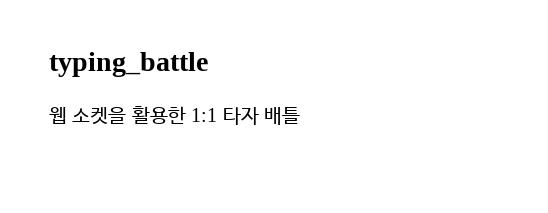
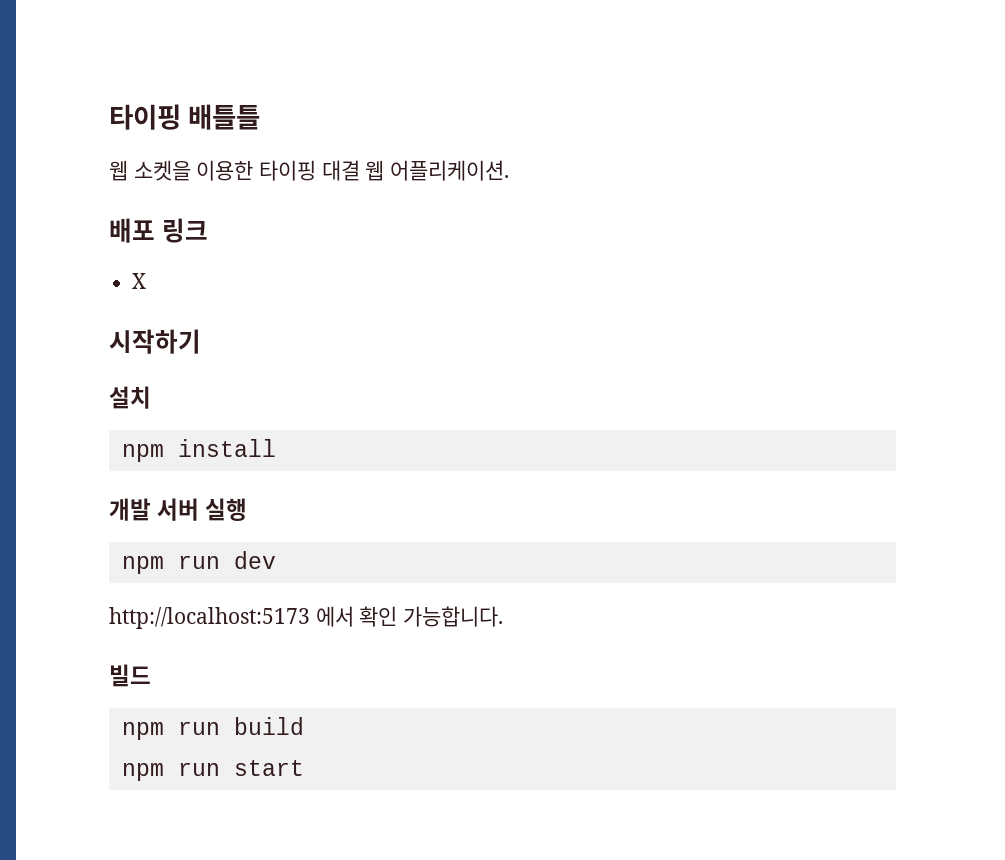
- typing_battle
+ 타이핑 배틀틀
- 웹 소켓을 활용한 1:1 타자 배틀
+ 웹 소켓을 이용한 타이핑 대결 웹 어플리케이션.
+ 배포 링크
+ X
+ 시작하기
+ 설치
+ npm install
+ 개발 서버 실행
+ npm run dev
+ http://localhost:5173 에서 확인 가능합니다.
+ 빌드
+ npm run build
+ npm run start

